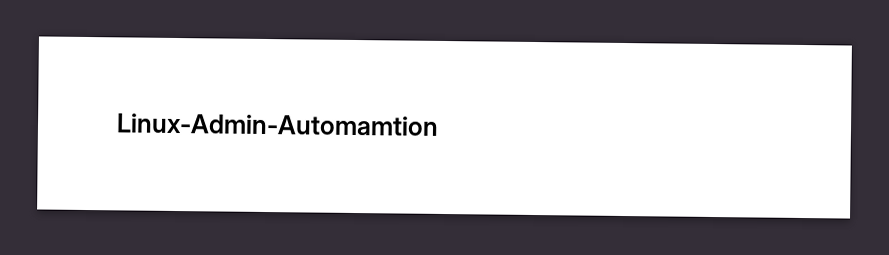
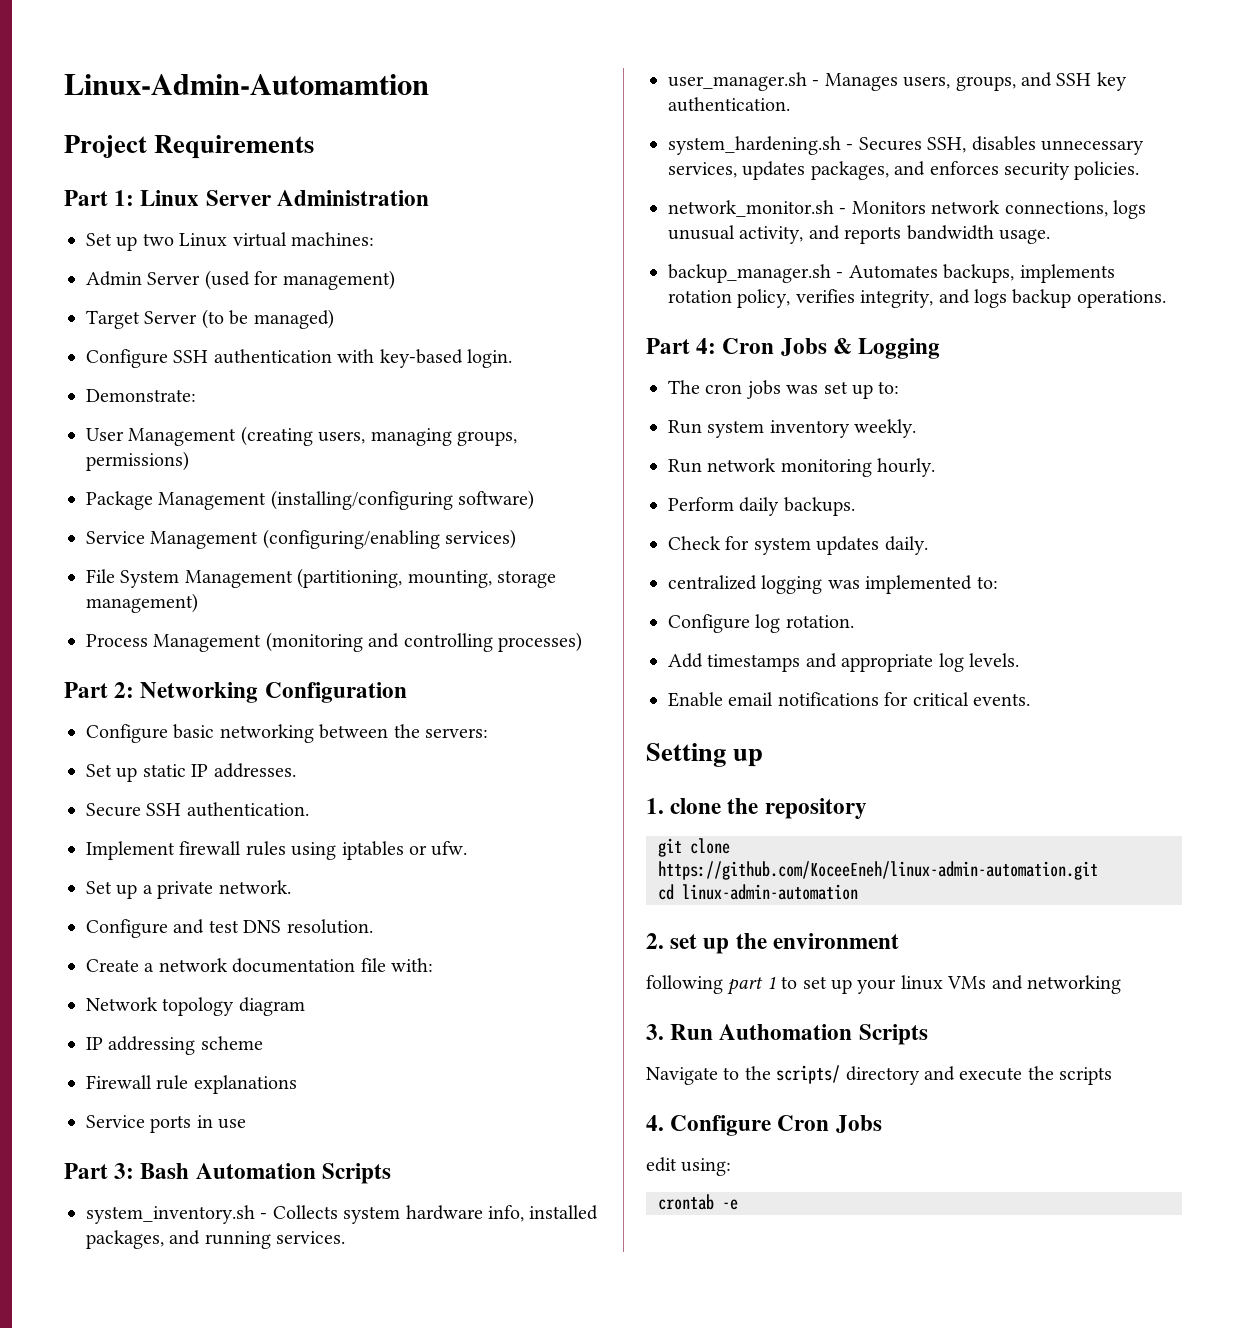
+ Project Requirements
+ Part 1: Linux Server Administration
+ Set up two Linux virtual machines:
+ Admin Server (used for management)
+ Target Server (to be managed)
+ Configure SSH authentication with key-based login.
+ Demonstrate:
+ User Management (creating users, managing groups, permissions)
+ Package Management (installing/configuring software)
+ Service Management (configuring/enabling services)
+ File System Management (partitioning, mounting, storage management)
+ Process Management (monitoring and controlling processes)
+ Part 2: Networking Configuration
+ Configure basic networking between the servers:
+ Set up static IP addresses.
+ Secure SSH authentication.
+ Implement firewall rules using iptables or ufw.
+ Set up a private network.
+ Configure and test DNS resolution.
+ Create a network documentation file with:
+ Network topology diagram
+ IP addressing scheme
+ Firewall rule explanations
+ Service ports in use
+ Part 3: Bash Automation Scripts
+ system_inventory.sh - Collects system hardware info, installed packages, and running services.
+ user_manager.sh - Manages users, groups, and SSH key authentication.
+ system_hardening.sh - Secures SSH, disables unnecessary services, updates packages, and enforces security policies.
+ network_monitor.sh - Monitors network connections, logs unusual activity, and reports bandwidth usage.
+ backup_manager.sh - Automates backups, implements rotation policy, verifies integrity, and logs backup operations.
+ Part 4: Cron Jobs & Logging
+ The cron jobs was set up to:
+ Run system inventory weekly.
+ Run network monitoring hourly.
+ Perform daily backups.
+ Check for system updates daily.
+ centralized logging was implemented to:
+ Configure log rotation.
+ Add timestamps and appropriate log levels.
+ Enable email notifications for critical events.
+ Setting up
+ 1. clone the repository
+ git clone https://github.com/KoceeEneh/linux-admin-automation.git
+ cd linux-admin-automation
+ 2. set up the environment
+ following part 1 to set up your linux VMs and networking
+ 3. Run Authomation Scripts
+ Navigate to the scripts/ directory and execute the scripts
+ 4. Configure Cron Jobs
+ edit using:
+ crontab -e

